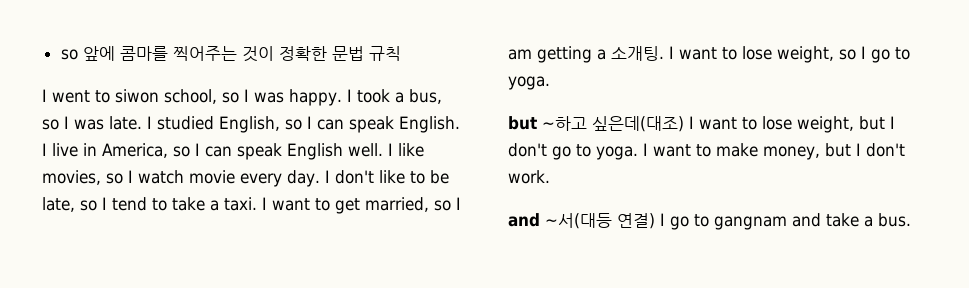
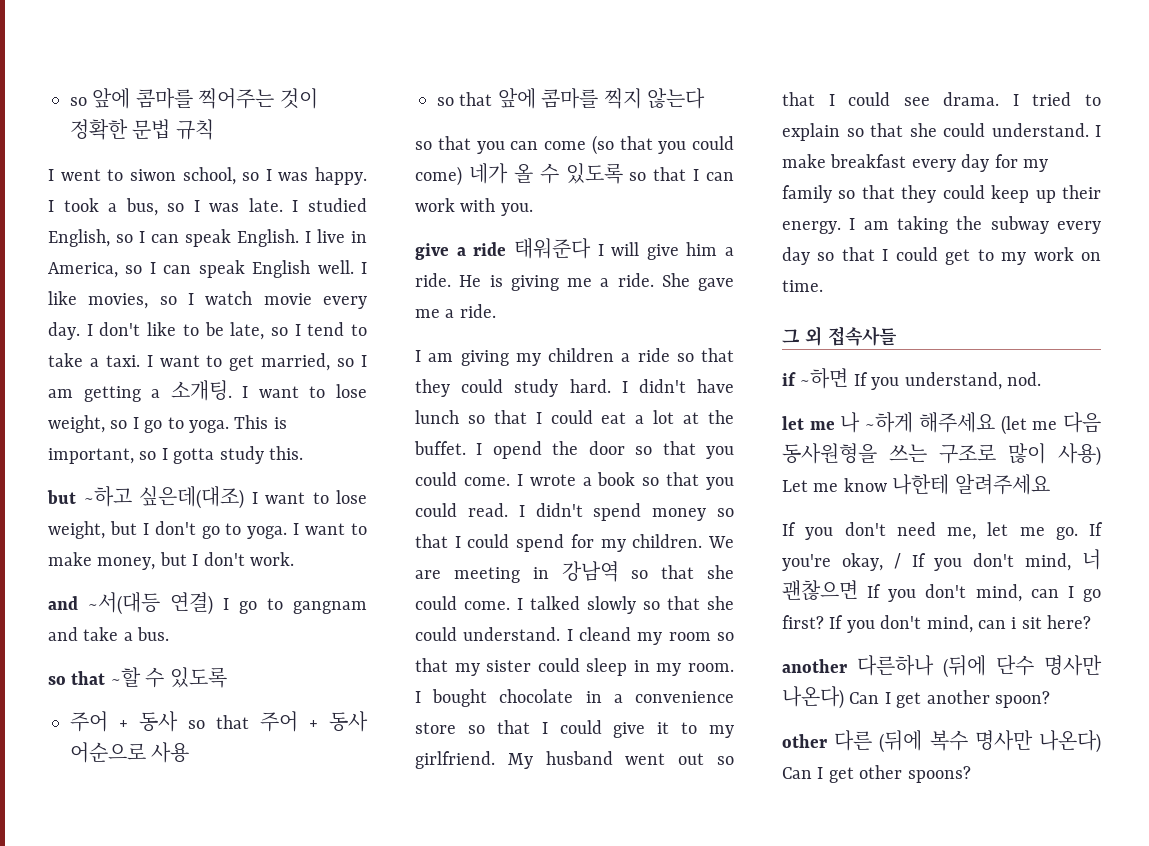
+ This is important, so I gotta study this.
+ so that ~할 수 있도록
+ 주어 + 동사 so that 주어 + 동사 어순으로 사용
+ so that 앞에 콤마를 찍지 않는다
+ so that you can come (so that you could come) 네가 올 수 있도록 so that I can work with you.
+ give a ride 태워준다 I will give him a ride. He is giving me a ride. She gave me a ride.
+ I am giving my children a ride so that they could study hard. I didn't have lunch so that I could eat a lot at the buffet. I opend the door so that you could come. I wrote a book so that you could read. I didn't spend money so that I could spend for my children. We are meeting in 강남역 so that she could come. I talked slowly so that she could understand. I cleand my room so that my sister could sleep in my room. I bought chocolate in a convenience store so that I could give it to my girlfriend. My husband went out so that I could see drama. I tried to explain so that she could understand. I make breakfast every day for my family so that they could keep up their energy. I am taking the subway every day so that I could get to my work on time.
+ 그 외 접속사들
+ if ~하면 If you understand, nod.
+ let me 나 ~하게 해주세요 (let me 다음 동사원형을 쓰는 구조로 많이 사용) Let me know 나한테 알려주세요
+ If you don't need me, let me go. If you're okay, / If you don't mind, 너 괜찮으면 If you don't mind, can I go first? If you don't mind, can i sit here?
+ another 다른하나 (뒤에 단수 명사만 나온다) Can I get another spoon?
+ other 다른 (뒤에 복수 명사만 나온다) Can I get other spoons?

